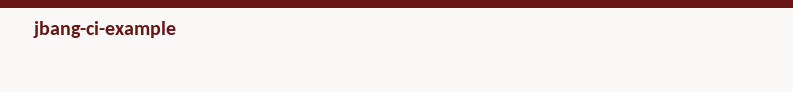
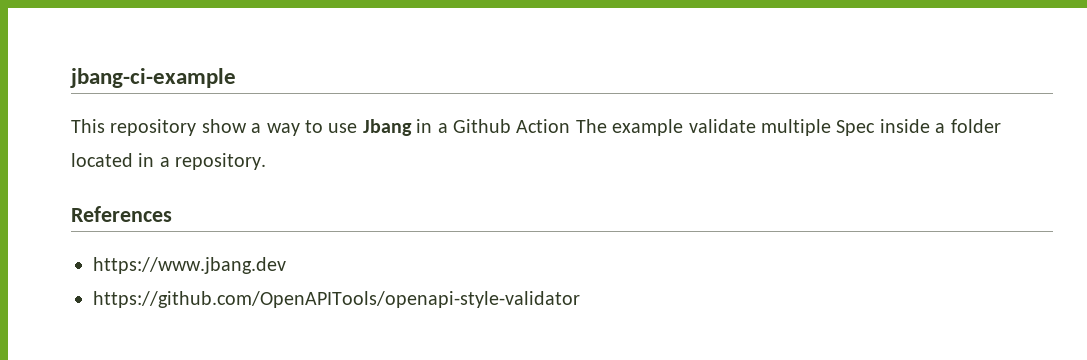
+ This repository show a way to use Jbang in a Github Action The example validate multiple Spec inside a folder located in a repository.
+ References
+ https://www.jbang.dev
+ https://github.com/OpenAPITools/openapi-style-validator

